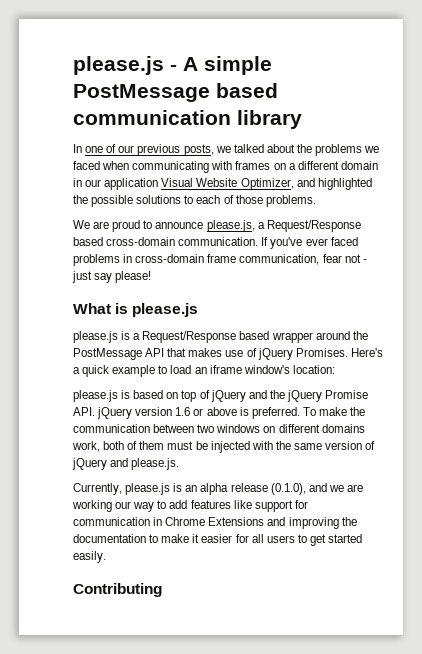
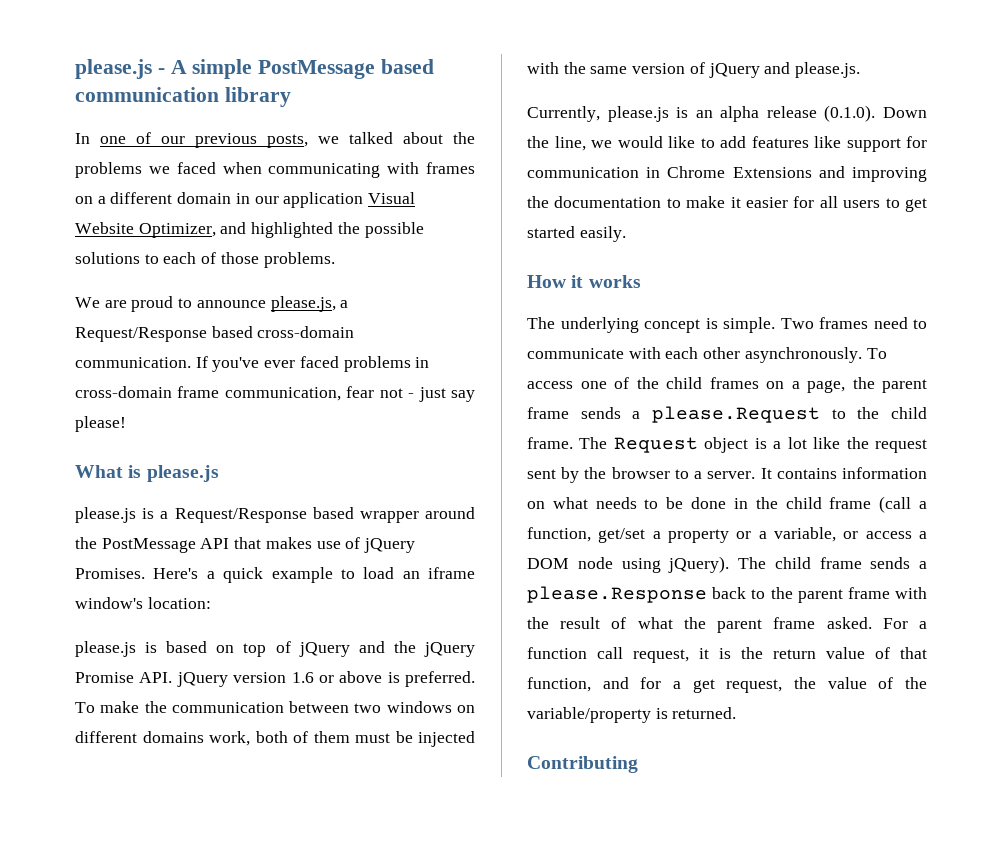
- Currently, please.js is an alpha release (0.1.0), and we are working our way to add features like support for communication in Chrome Extensions and improving the documentation to make it easier for all users to get started easily.
+ Currently, please.js is an alpha release (0.1.0). Down the line, we would like to add features like support for communication in Chrome Extensions and improving the documentation to make it easier for all users to get started easily.
+ How it works
+ The underlying concept is simple. Two frames need to communicate with each other asynchronously. To access one of the child frames on a page, the parent frame sends a please.Request to the child frame. The Request object is a lot like the request sent by the browser to a server. It contains information on what needs to be done in the child frame (call a function, get/set a property or a variable, or access a DOM node using jQuery). The child frame sends a please.Response back to the parent frame with the result of what the parent frame asked. For a function call request, it is the return value of that function, and for a get request, the value of the variable/property is returned.

